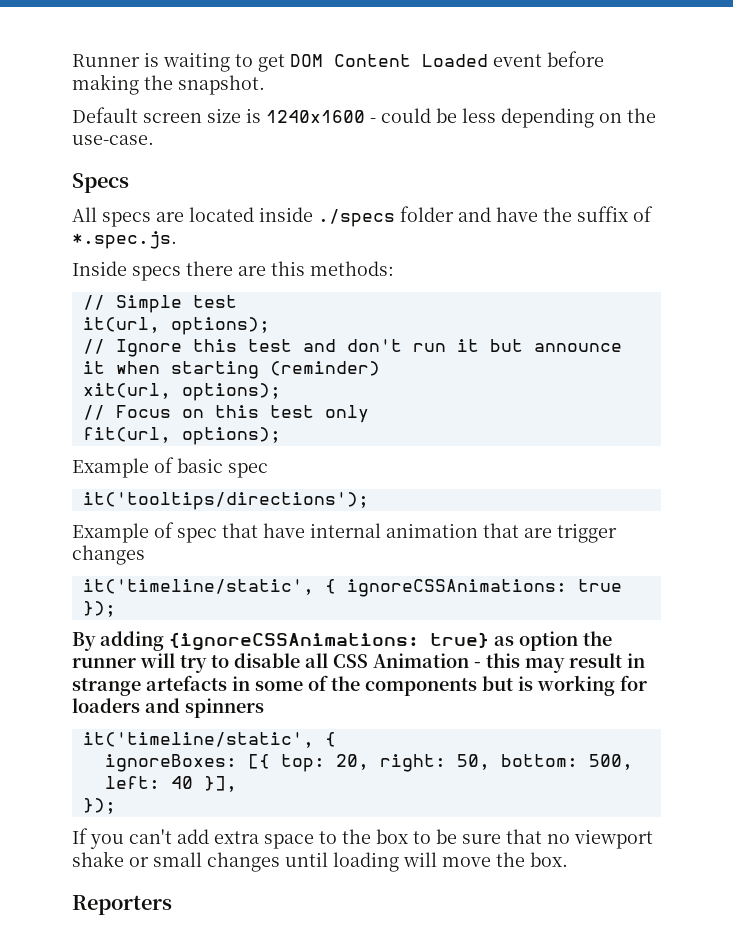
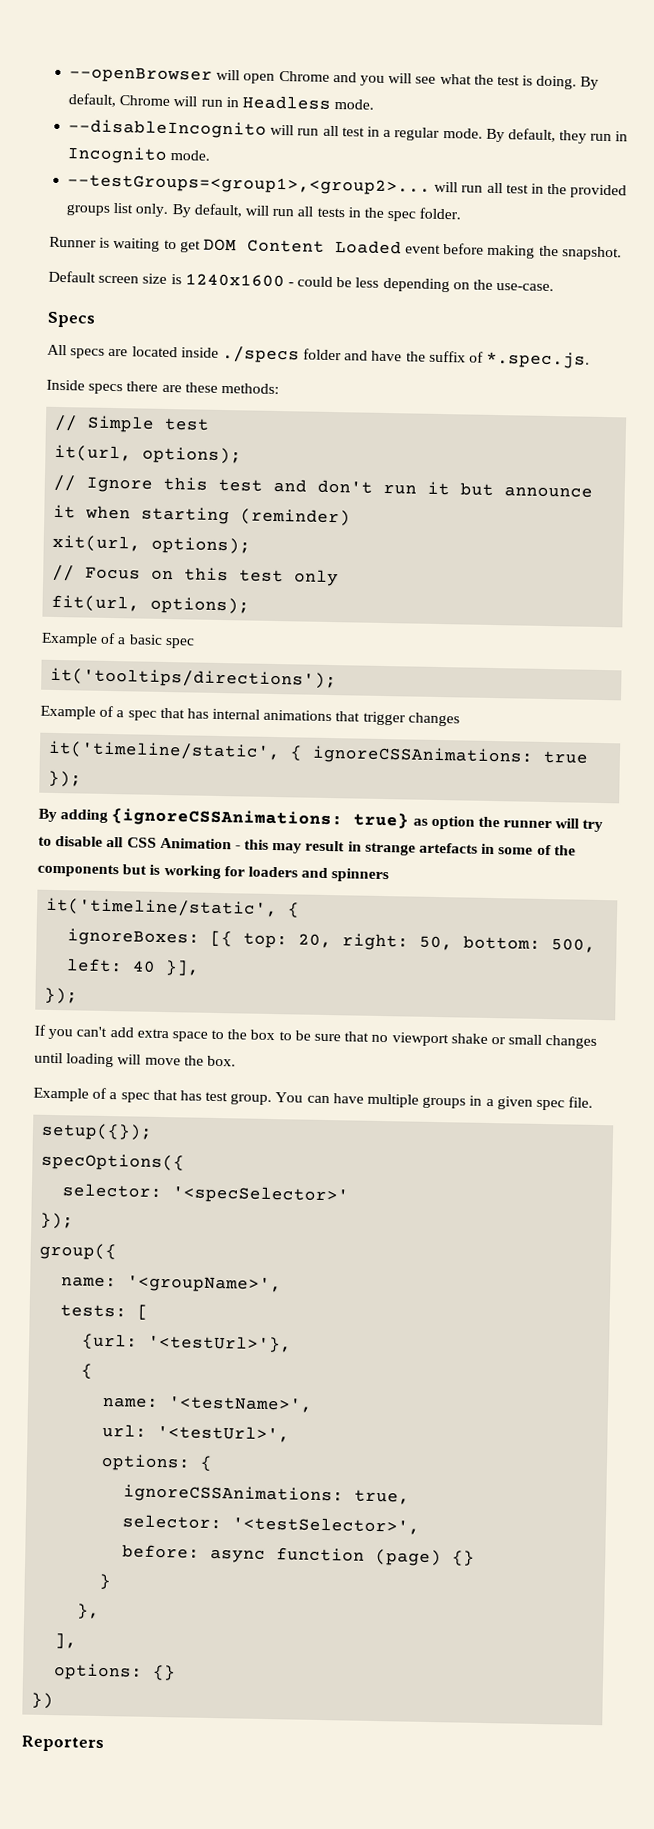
+ --openBrowser will open Chrome and you will see what the test is doing. By default, Chrome will run in Headless mode.
+ --disableIncognito will run all test in a regular mode. By default, they run in Incognito mode.
+ --testGroups=<group1>,<group2>... will run all test in the provided groups list only. By default, will run all tests in the spec folder.
- Inside specs there are this methods:
+ Inside specs there are these methods:
- Example of basic spec
+ Example of a basic spec
- Example of spec that have internal animation that are trigger changes
+ Example of a spec that has internal animations that trigger changes
+ Example of a spec that has test group. You can have multiple groups in a given spec file.
+ setup({});
+ specOptions({
+ selector: '<specSelector>'
+ });
+ group({
+ name: '<groupName>',
+ tests: [
+ {url: '<testUrl>'},
+ {
+ name: '<testName>',
+ url: '<testUrl>',
+ options: {
+ ignoreCSSAnimations: true,
+ selector: '<testSelector>',
+ before: async function (page) {}
+ }
+ },
+ ],
+ options: {}
+ })

